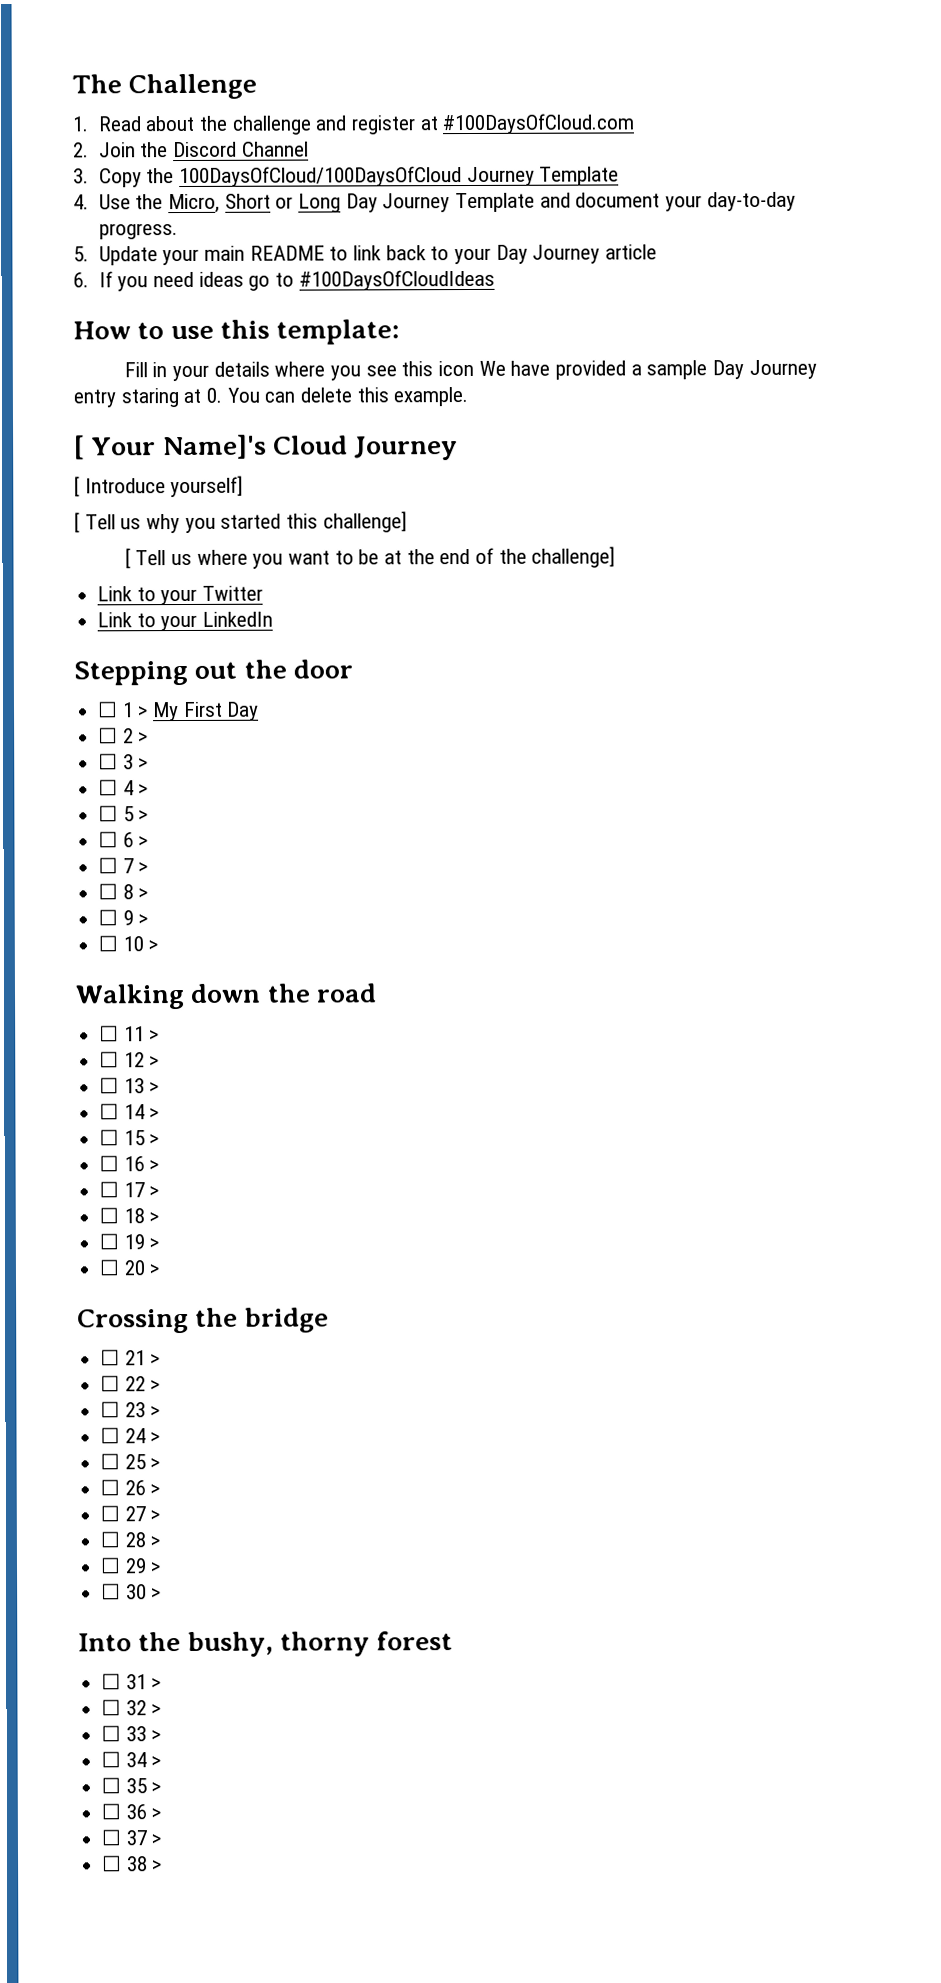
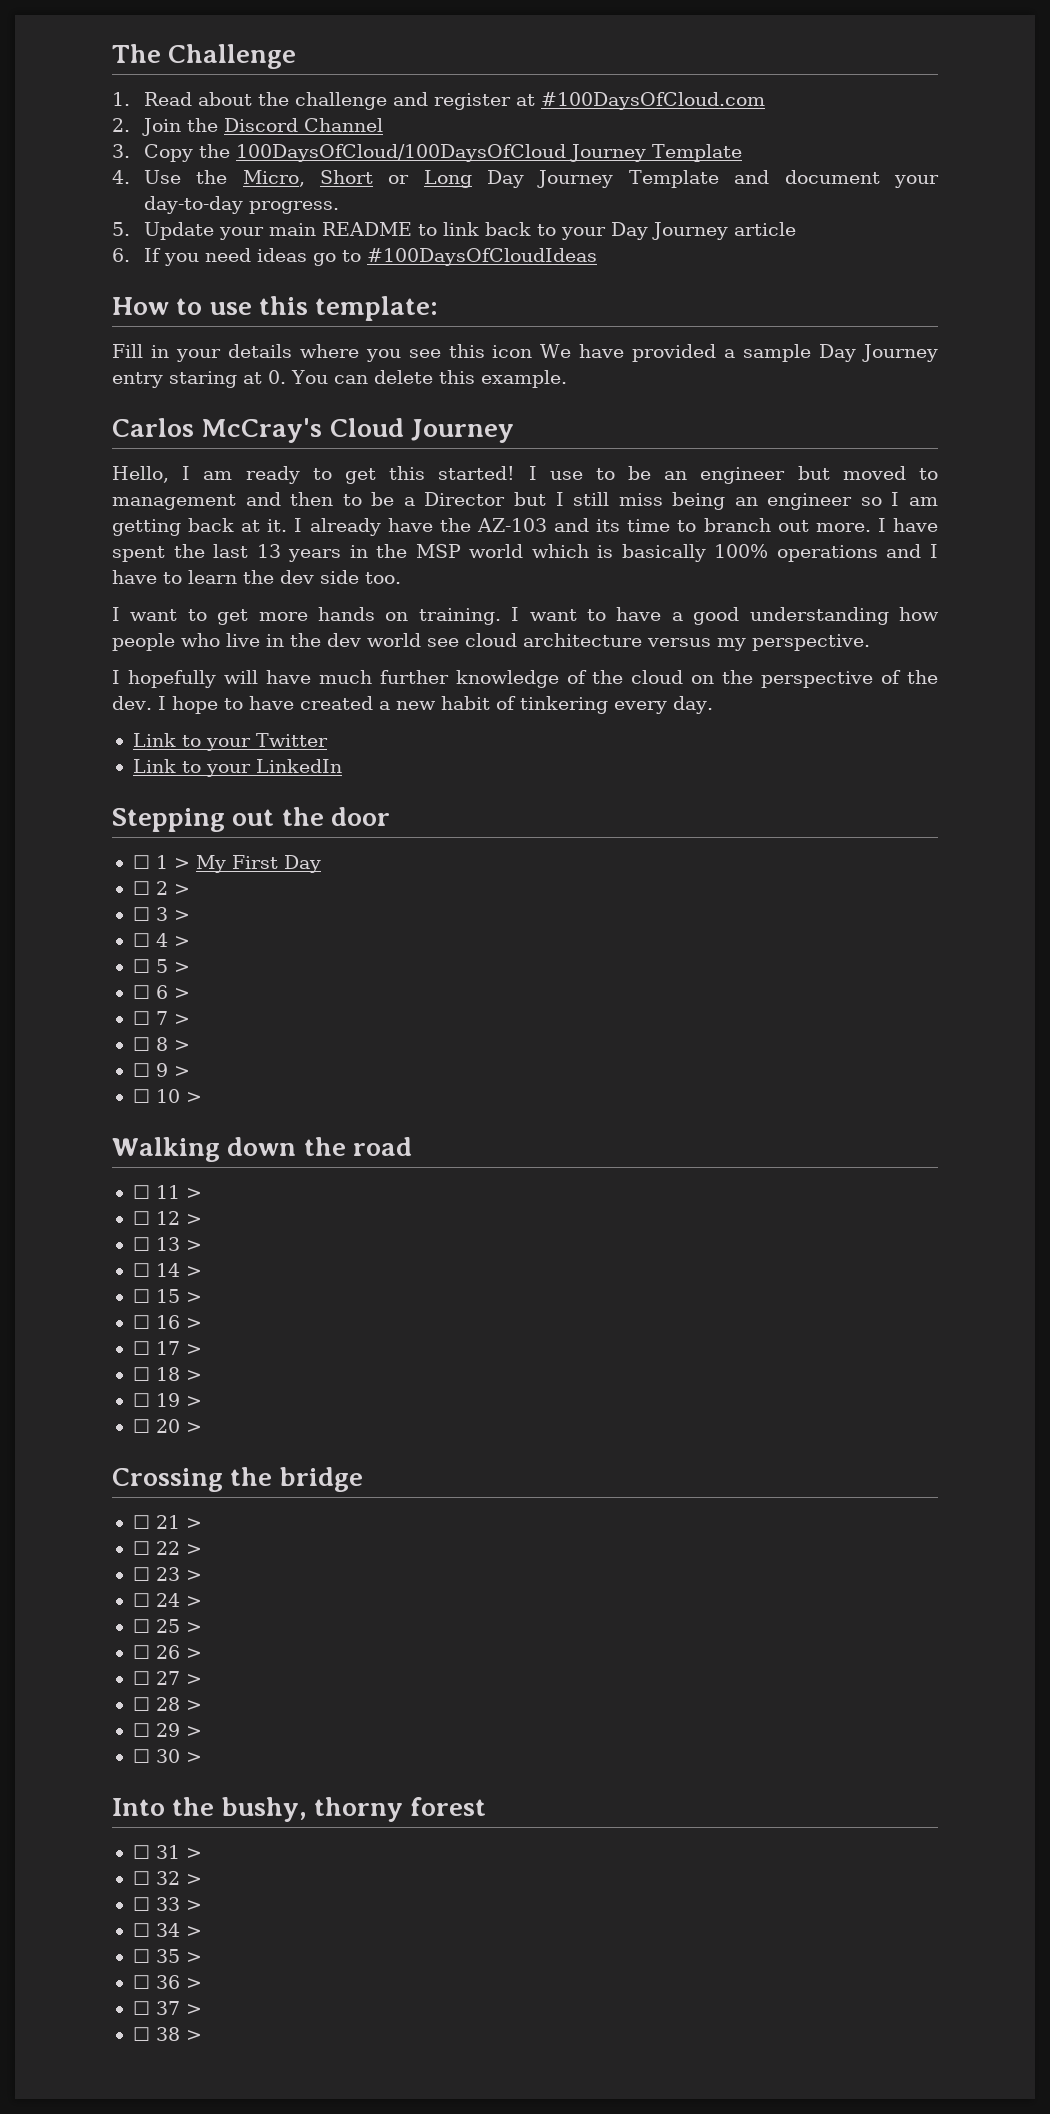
- [ Your Name]'s Cloud Journey
+ Carlos McCray's Cloud Journey
- [ Introduce yourself]
- [ Tell us why you started this challenge]
- [ Tell us where you want to be at the end of the challenge]
+ Hello, I am ready to get this started! I use to be an engineer but moved to management and then to be a Director but I still miss being an engineer so I am getting back at it. I already have the AZ-103 and its time to branch out more. I have spent the last 13 years in the MSP world which is basically 100% operations and I have to learn the dev side too.
+ I want to get more hands on training. I want to have a good understanding how people who live in the dev world see cloud architecture versus my perspective.
+ I hopefully will have much further knowledge of the cloud on the perspective of the dev. I hope to have created a new habit of tinkering every day.

